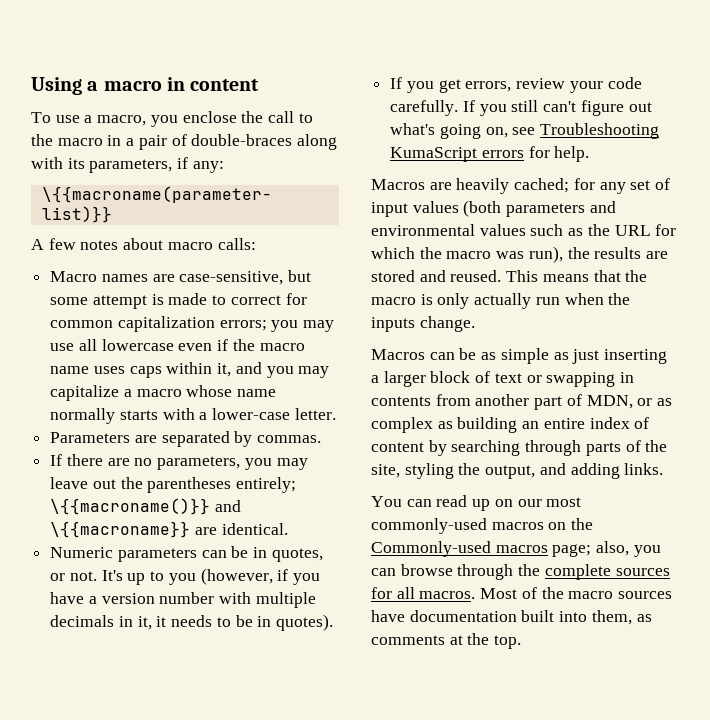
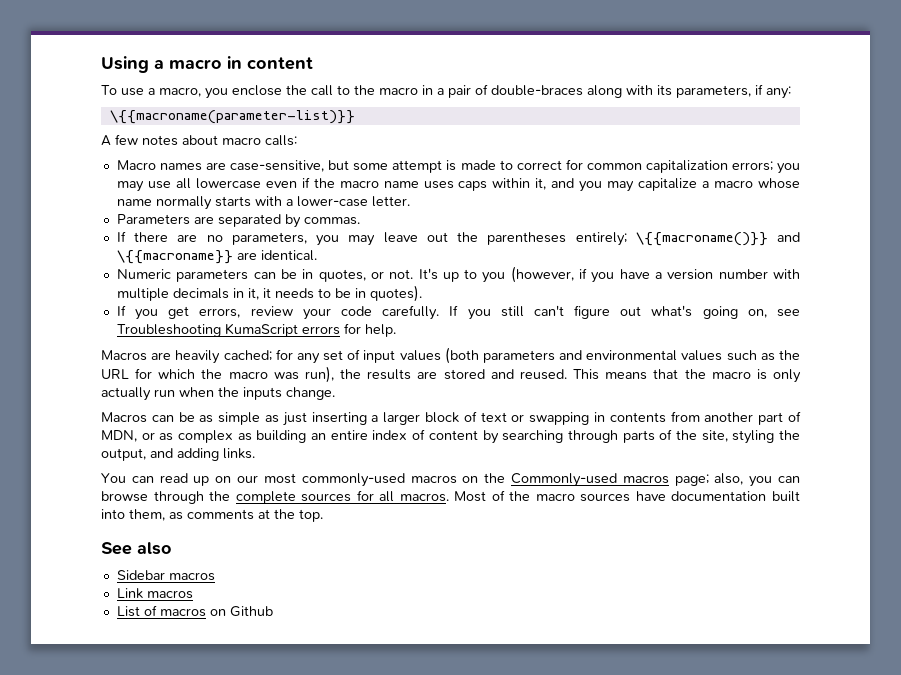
+ See also
+ Sidebar macros
+ Link macros
+ List of macros on Github

